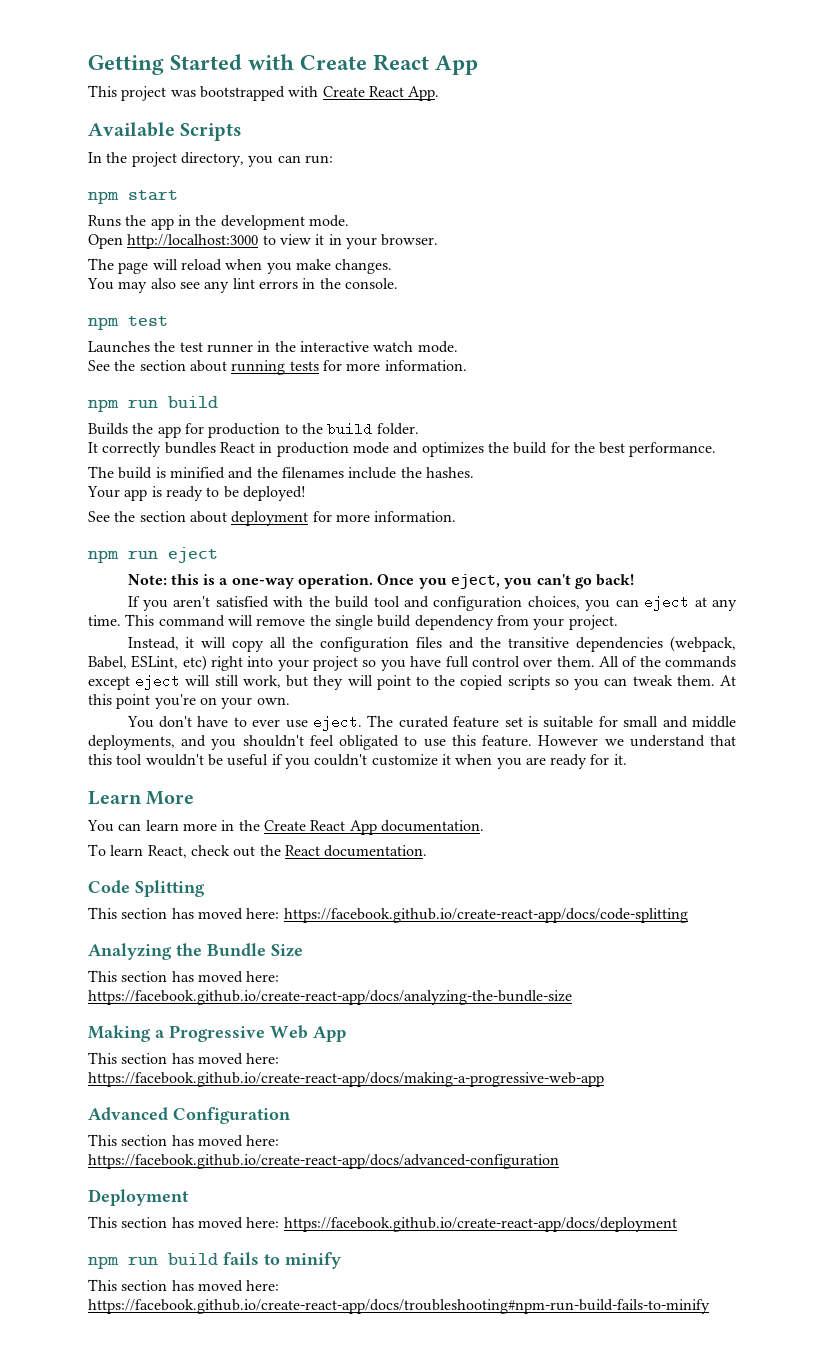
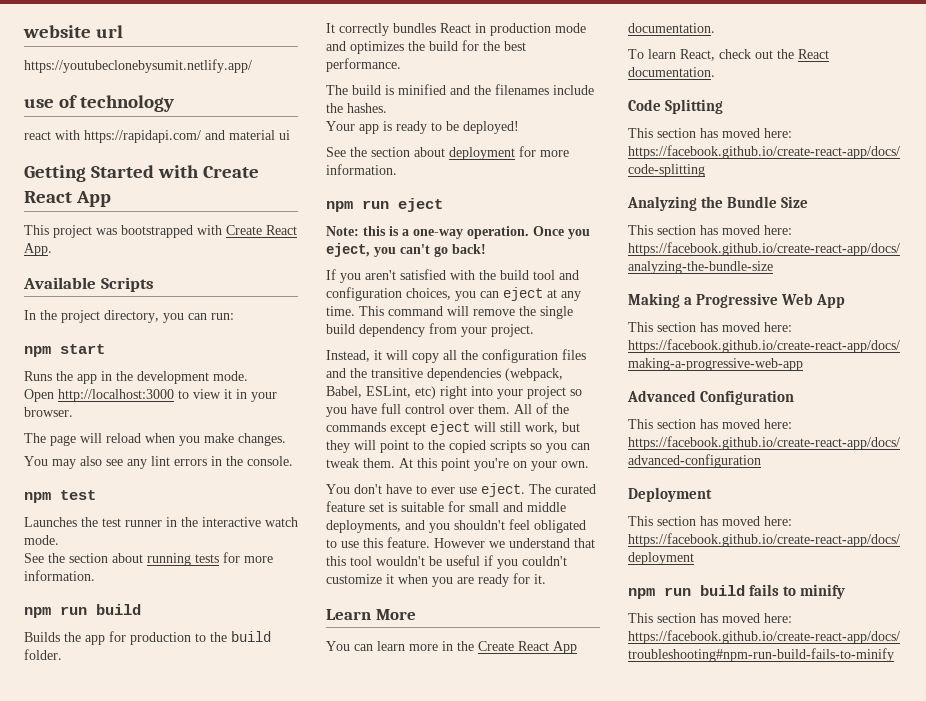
+ website url
+ https://youtubeclonebysumit.netlify.app/
+ use of technology
+ react with https://rapidapi.com/ and material ui

